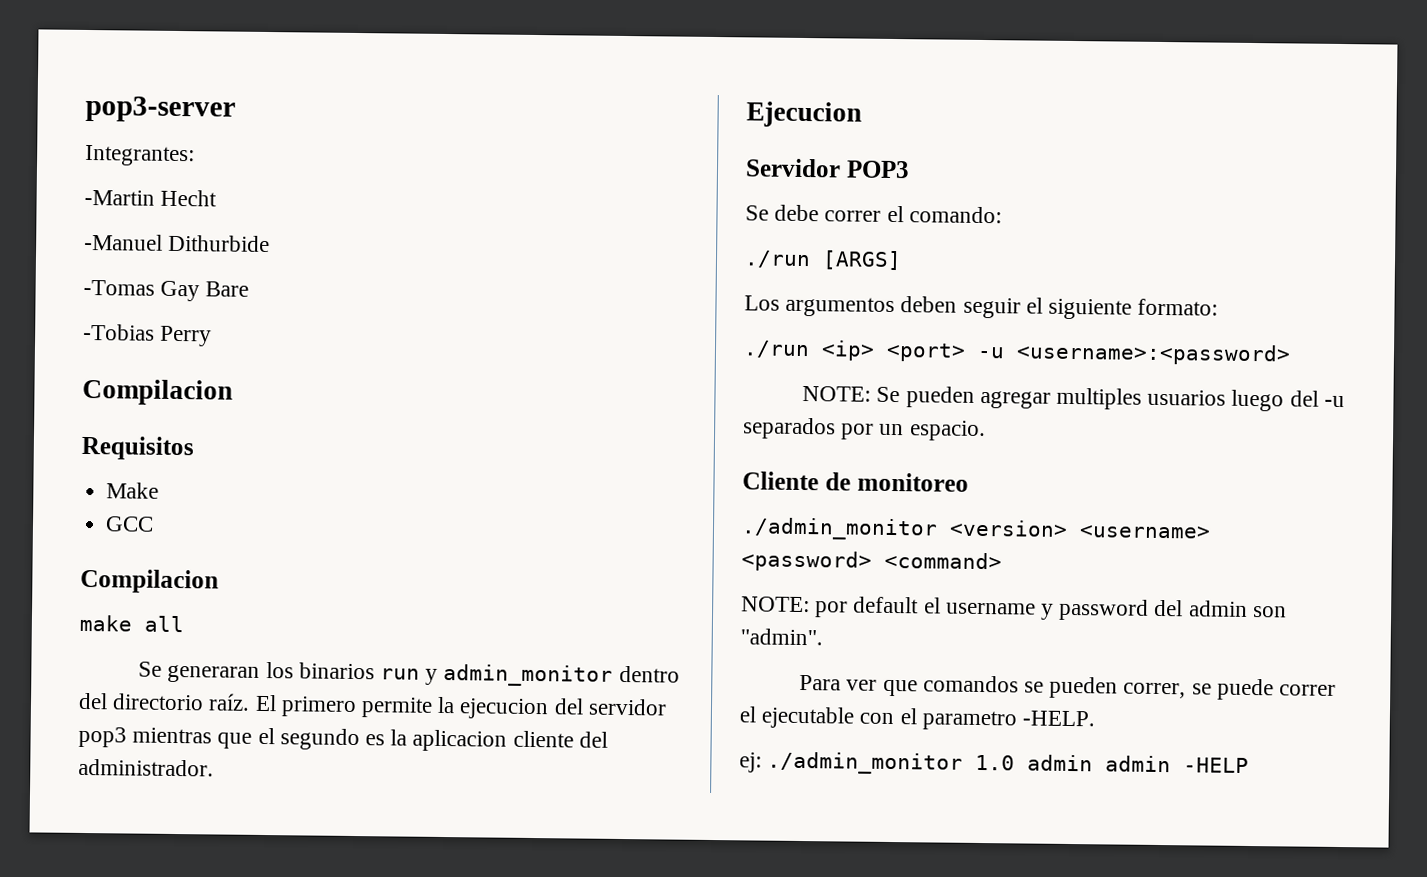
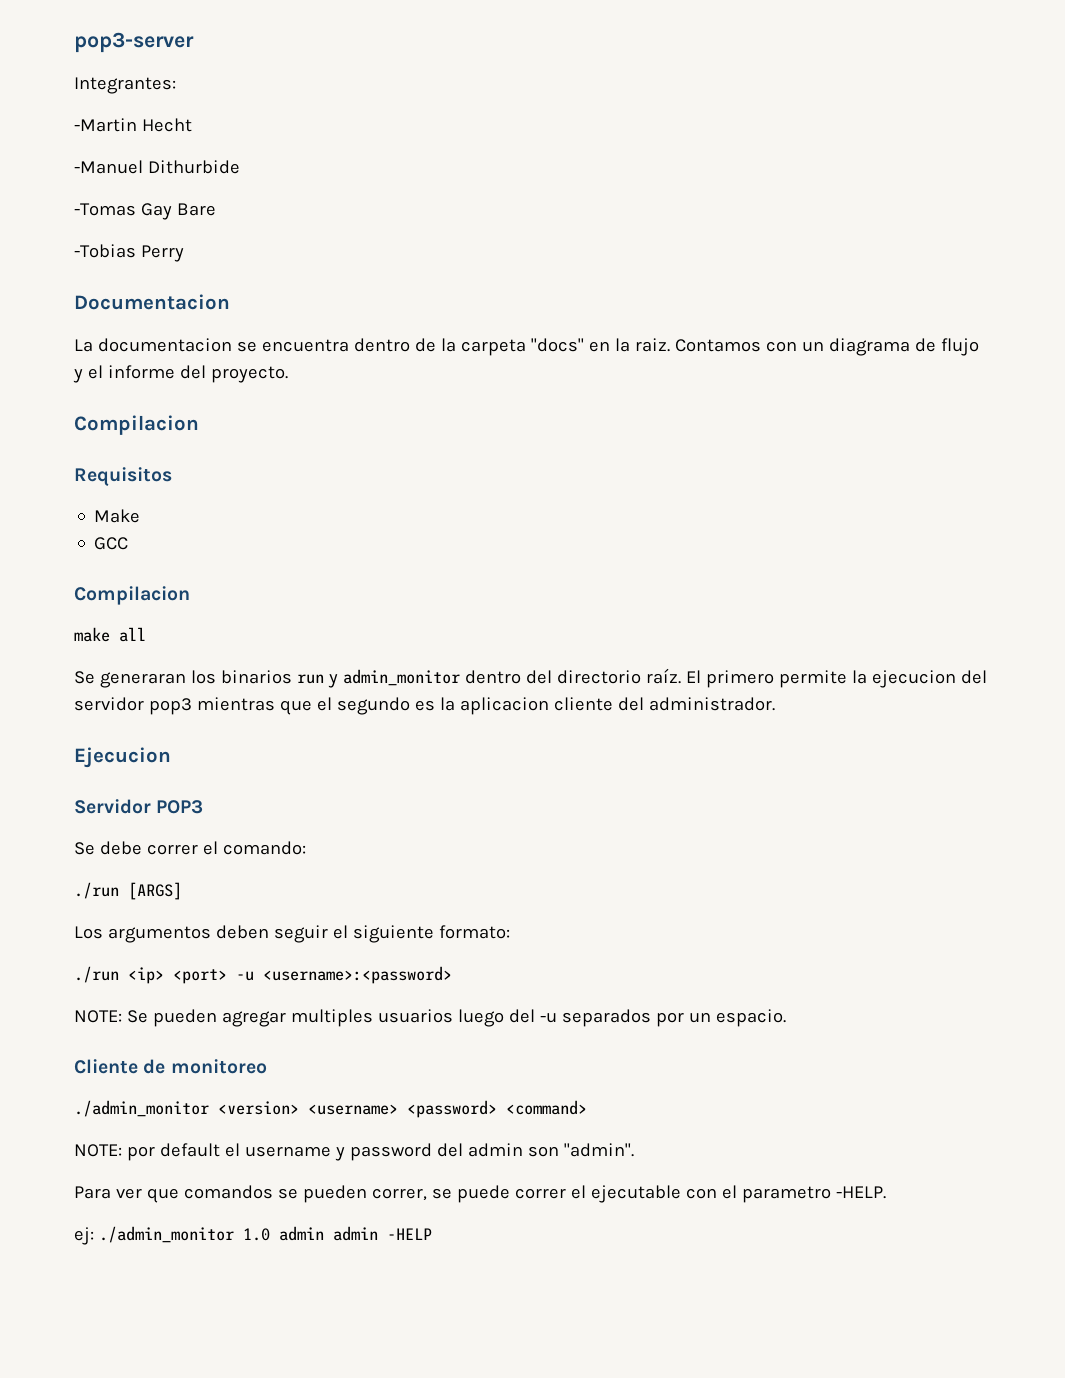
+ Documentacion
+ La documentacion se encuentra dentro de la carpeta "docs" en la raiz. Contamos con un diagrama de flujo y el informe del proyecto.

